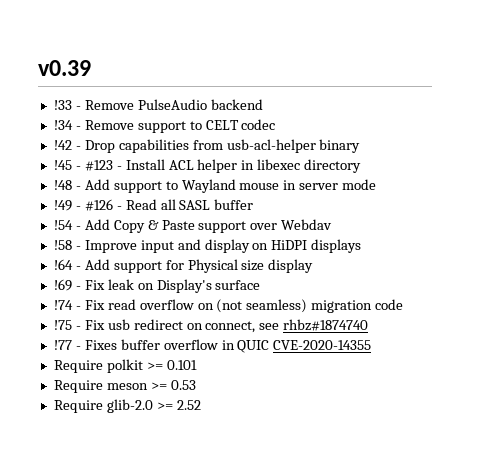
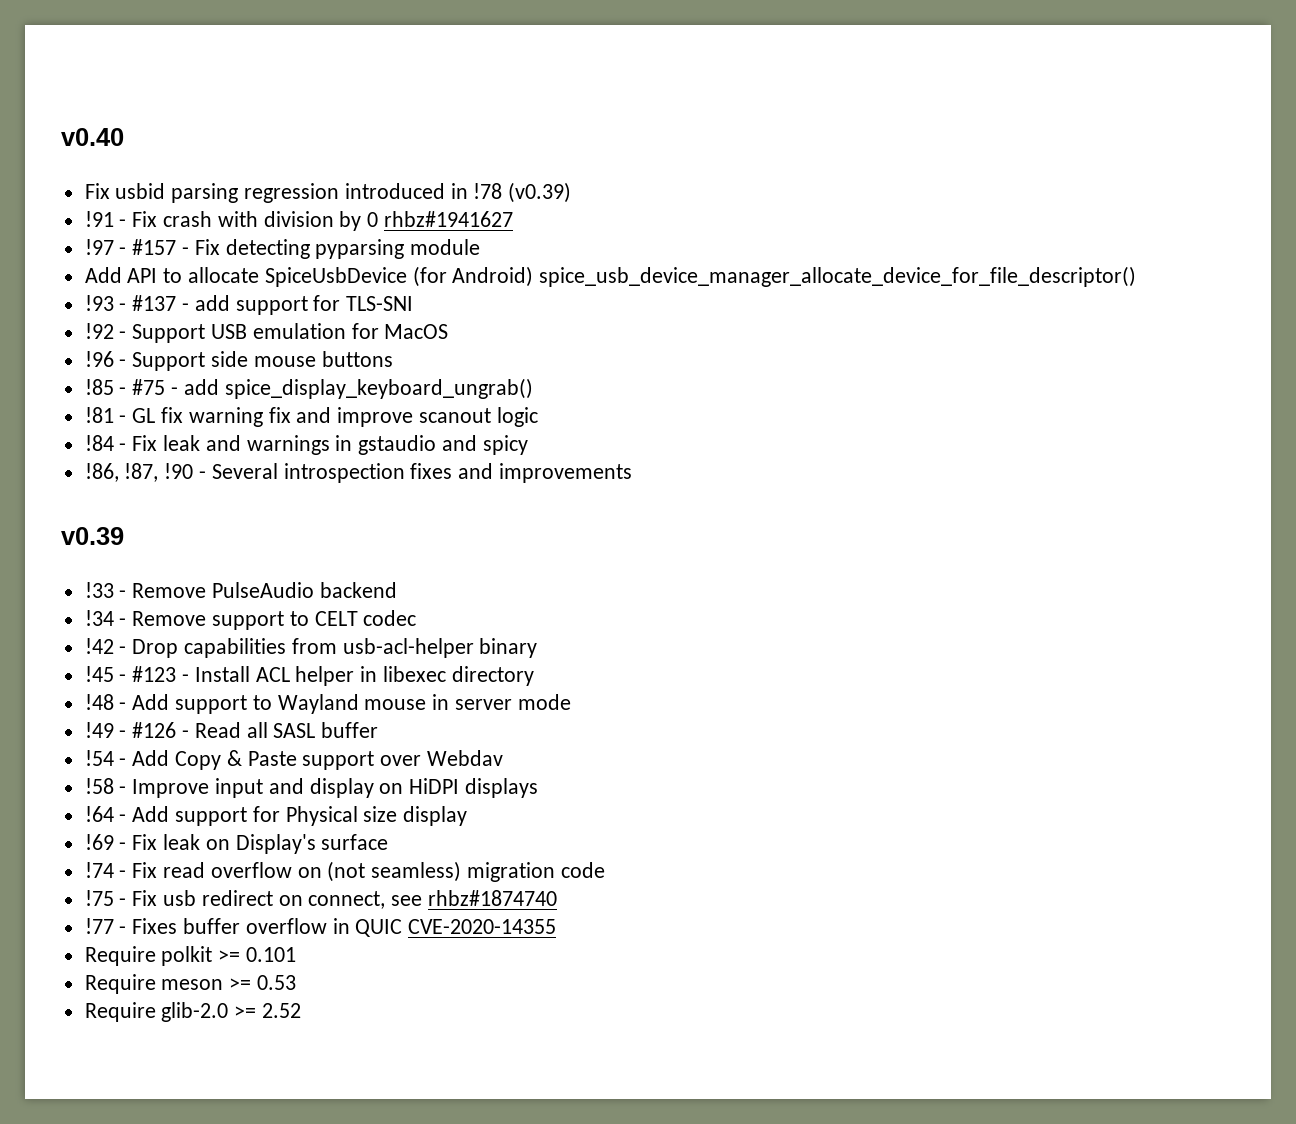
+ v0.40
+ Fix usbid parsing regression introduced in !78 (v0.39)
+ !91 - Fix crash with division by 0 rhbz#1941627
+ !97 - #157 - Fix detecting pyparsing module
+ Add API to allocate SpiceUsbDevice (for Android) spice_usb_device_manager_allocate_device_for_file_descriptor()
+ !93 - #137 - add support for TLS-SNI
+ !92 - Support USB emulation for MacOS
+ !96 - Support side mouse buttons
+ !85 - #75 - add spice_display_keyboard_ungrab()
+ !81 - GL fix warning fix and improve scanout logic
+ !84 - Fix leak and warnings in gstaudio and spicy
+ !86, !87, !90 - Several introspection fixes and improvements

